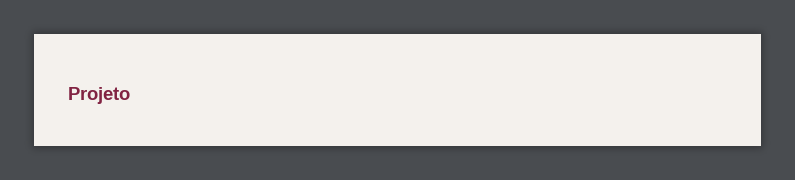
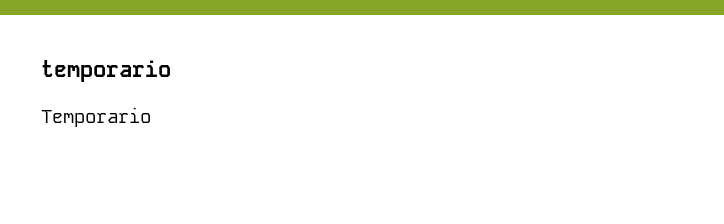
- Projeto
+ temporario
+ Temporario

